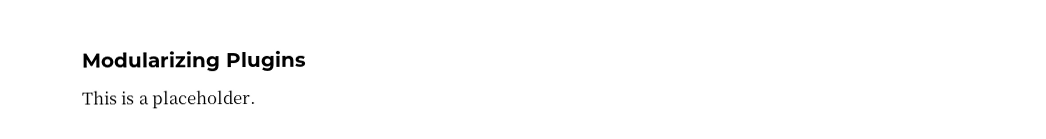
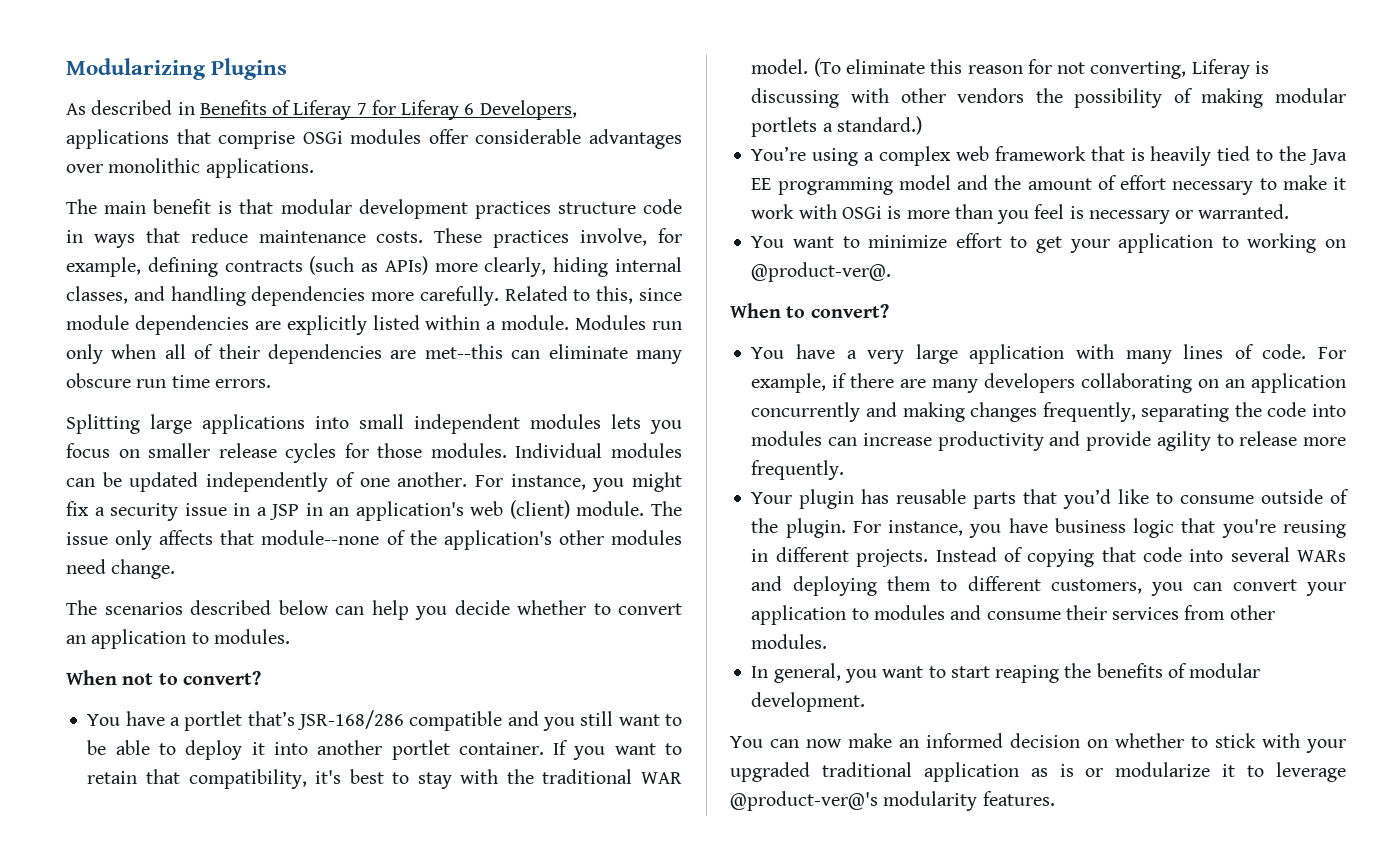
- This is a placeholder.
+ As described in Benefits of Liferay 7 for Liferay 6 Developers, applications that comprise OSGi modules offer considerable advantages over monolithic applications.
+ The main benefit is that modular development practices structure code in ways that reduce maintenance costs. These practices involve, for example, defining contracts (such as APIs) more clearly, hiding internal classes, and handling dependencies more carefully. Related to this, since module dependencies are explicitly listed within a module. Modules run only when all of their dependencies are met--this can eliminate many obscure run time errors.
+ Splitting large applications into small independent modules lets you focus on smaller release cycles for those modules. Individual modules can be updated independently of one another. For instance, you might fix a security issue in a JSP in an application's web (client) module. The issue only affects that module--none of the application's other modules need change.
+ The scenarios described below can help you decide whether to convert an application to modules.
+ When not to convert?
+ You have a portlet that’s JSR-168/286 compatible and you still want to be able to deploy it into another portlet container. If you want to retain that compatibility, it's best to stay with the traditional WAR model. (To eliminate this reason for not converting, Liferay is discussing with other vendors the possibility of making modular portlets a standard.)
+ You’re using a complex web framework that is heavily tied to the Java EE programming model and the amount of effort necessary to make it work with OSGi is more than you feel is necessary or warranted.
+ You want to minimize effort to get your application to working on @product-ver@.
+ When to convert?
+ You have a very large application with many lines of code. For example, if there are many developers collaborating on an application concurrently and making changes frequently, separating the code into modules can increase productivity and provide agility to release more frequently.
+ Your plugin has reusable parts that you’d like to consume outside of the plugin. For instance, you have business logic that you're reusing in different projects. Instead of copying that code into several WARs and deploying them to different customers, you can convert your application to modules and consume their services from other modules.
+ In general, you want to start reaping the benefits of modular development.
+ You can now make an informed decision on whether to stick with your upgraded traditional application as is or modularize it to leverage @product-ver@'s modularity features.

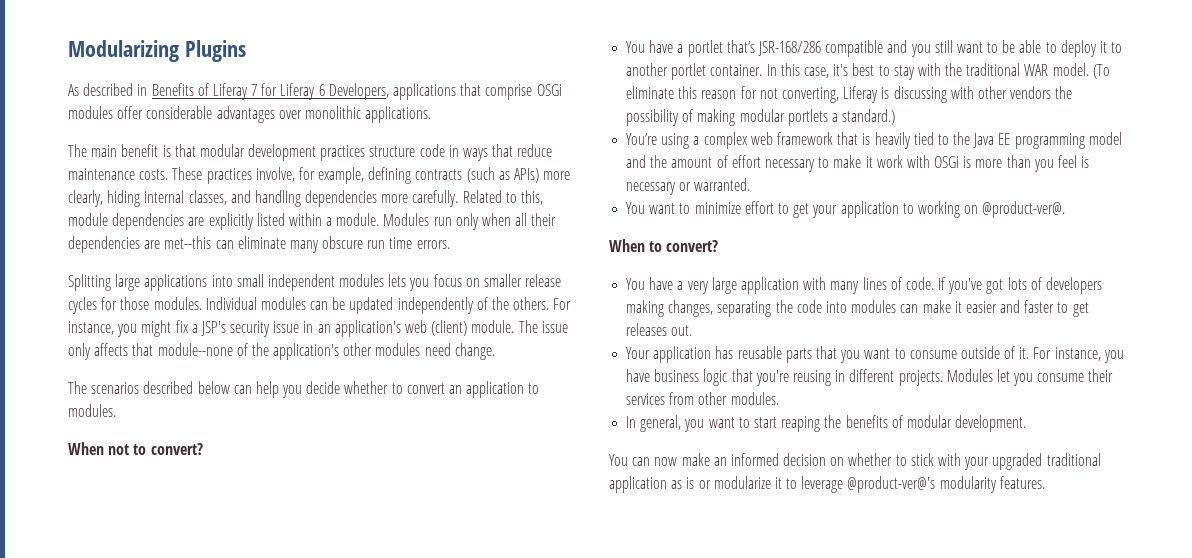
- Related to this, since module dependencies are explicitly listed within a module.
+ Related to this, module dependencies are explicitly listed within a module.
- Modules run only when all of their dependencies are met--this can eliminate many obscure run time errors.
+ Modules run only when all their dependencies are met--this can eliminate many obscure run time errors.
- Individual modules can be updated independently of one another.
+ Individual modules can be updated independently of the others.
- For instance, you might fix a security issue in a JSP in an application's web (client) module.
+ For instance, you might fix a JSP's security issue in an application's web (client) module.
- You have a portlet that’s JSR-168/286 compatible and you still want to be able to deploy it into another portlet container.
+ You have a portlet that’s JSR-168/286 compatible and you still want to be able to deploy it to another portlet container.
- If you want to retain that compatibility, it's best to stay with the traditional WAR model.
+ In this case, it's best to stay with the traditional WAR model.
- For example, if there are many developers collaborating on an application concurrently and making changes frequently, separating the code into modules can increase productivity and provide agility to release more frequently.
+ If you've got lots of developers making changes, separating the code into modules can make it easier and faster to get releases out.
- Your plugin has reusable parts that you’d like to consume outside of the plugin.
+ Your application has reusable parts that you want to consume outside of it.
- Instead of copying that code into several WARs and deploying them to different customers, you can convert your application to modules and consume their services from other modules.
+ Modules let you consume their services from other modules.

